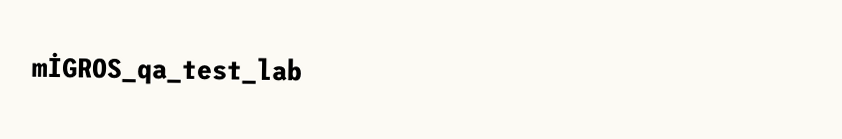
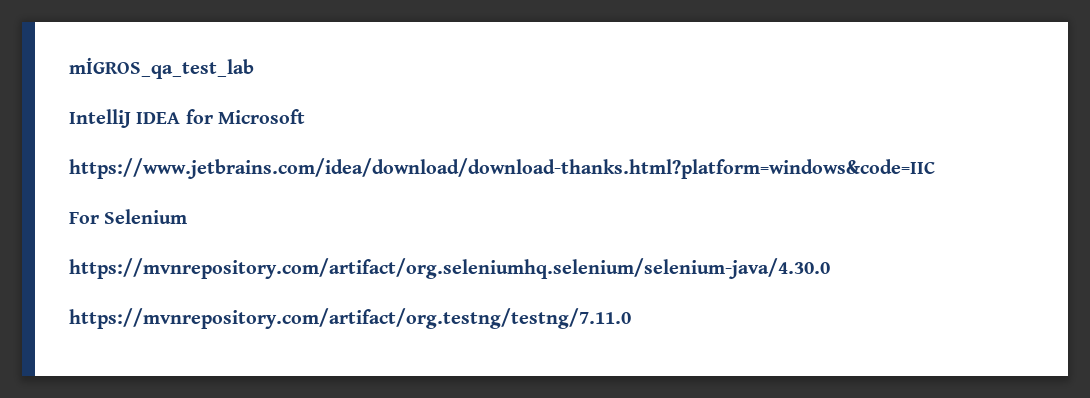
+ IntelliJ IDEA for Microsoft
+ https://www.jetbrains.com/idea/download/download-thanks.html?platform=windows&code=IIC
+ For Selenium
+ https://mvnrepository.com/artifact/org.seleniumhq.selenium/selenium-java/4.30.0
+ https://mvnrepository.com/artifact/org.testng/testng/7.11.0

